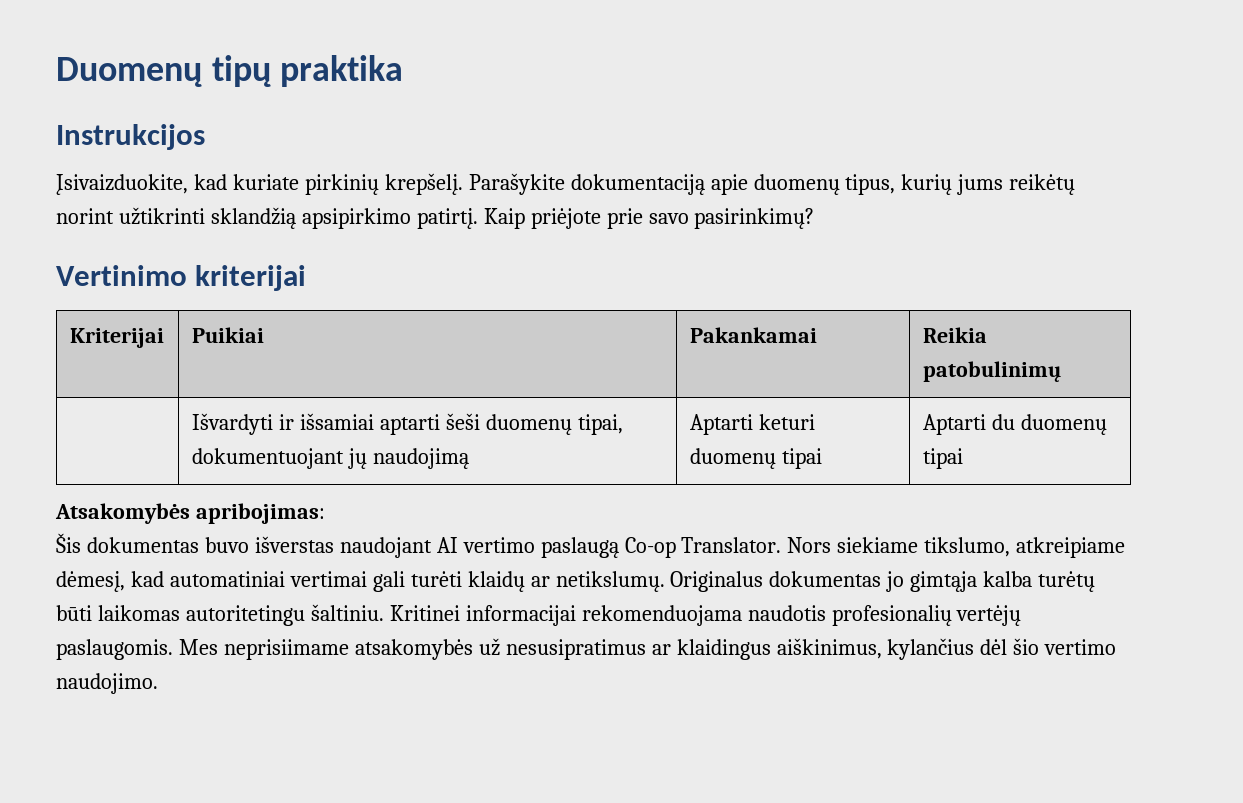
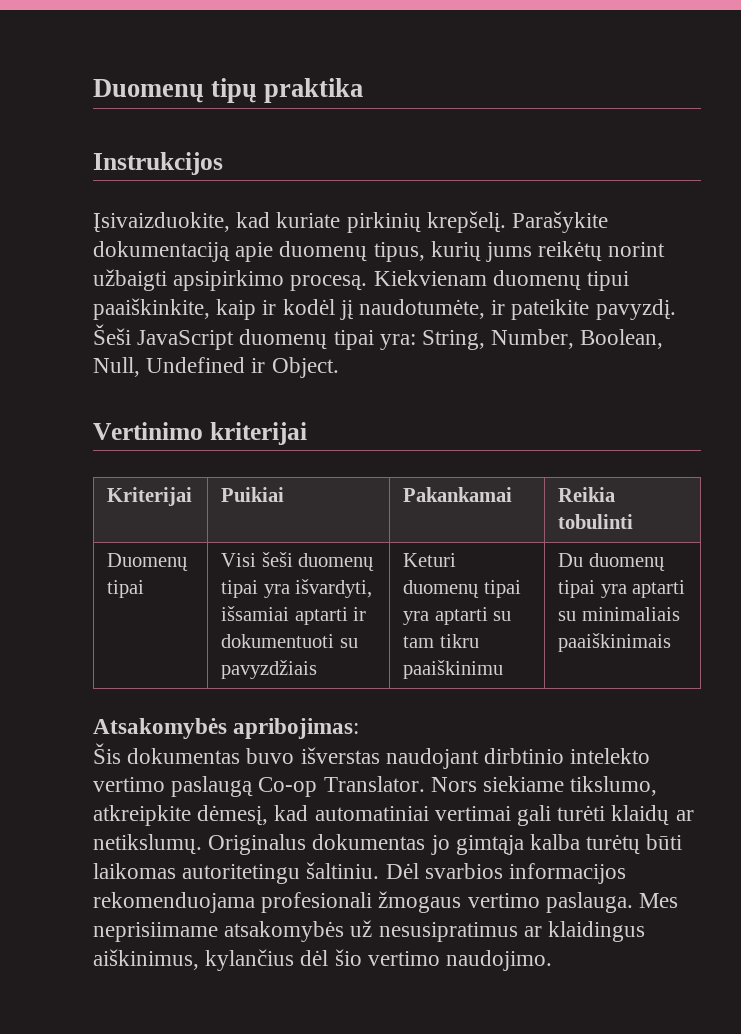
- Parašykite dokumentaciją apie duomenų tipus, kurių jums reikėtų norint užtikrinti sklandžią apsipirkimo patirtį. Kaip priėjote prie savo pasirinkimų?
+ Parašykite dokumentaciją apie duomenų tipus, kurių jums reikėtų norint užbaigti apsipirkimo procesą. Kiekvienam duomenų tipui paaiškinkite, kaip ir kodėl jį naudotumėte, ir pateikite pavyzdį. Šeši JavaScript duomenų tipai yra: String, Number, Boolean, Null, Undefined ir Object.
- Kriterijai | Puikiai | Pakankamai | Reikia patobulinimų
- | Išvardyti ir išsamiai aptarti šeši duomenų tipai, dokumentuojant jų naudojimą | Aptarti keturi duomenų tipai | Aptarti du duomenų tipai
+ Kriterijai | Puikiai | Pakankamai | Reikia tobulinti
+ Duomenų tipai | Visi šeši duomenų tipai yra išvardyti, išsamiai aptarti ir dokumentuoti su pavyzdžiais | Keturi duomenų tipai yra aptarti su tam tikru paaiškinimu | Du duomenų tipai yra aptarti su minimaliais paaiškinimais
- Šis dokumentas buvo išverstas naudojant AI vertimo paslaugą Co-op Translator.
+ Šis dokumentas buvo išverstas naudojant dirbtinio intelekto vertimo paslaugą Co-op Translator.
- Nors siekiame tikslumo, atkreipiame dėmesį, kad automatiniai vertimai gali turėti klaidų ar netikslumų.
+ Nors siekiame tikslumo, atkreipkite dėmesį, kad automatiniai vertimai gali turėti klaidų ar netikslumų.
- Kritinei informacijai rekomenduojama naudotis profesionalių vertėjų paslaugomis.
+ Dėl svarbios informacijos rekomenduojama profesionali žmogaus vertimo paslauga.

